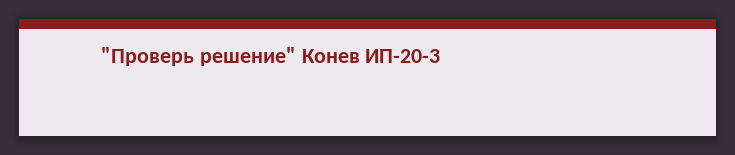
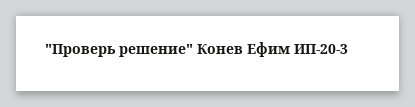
- "Проверь решение" Конев ИП-20-3
+ "Проверь решение" Конев Ефим ИП-20-3

